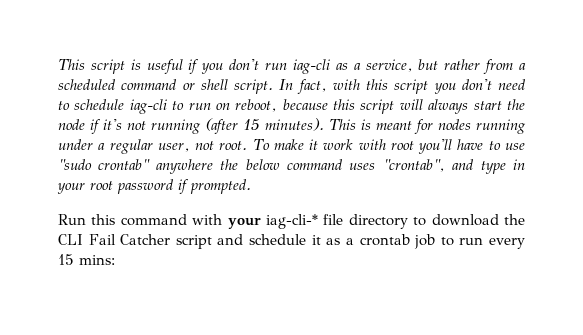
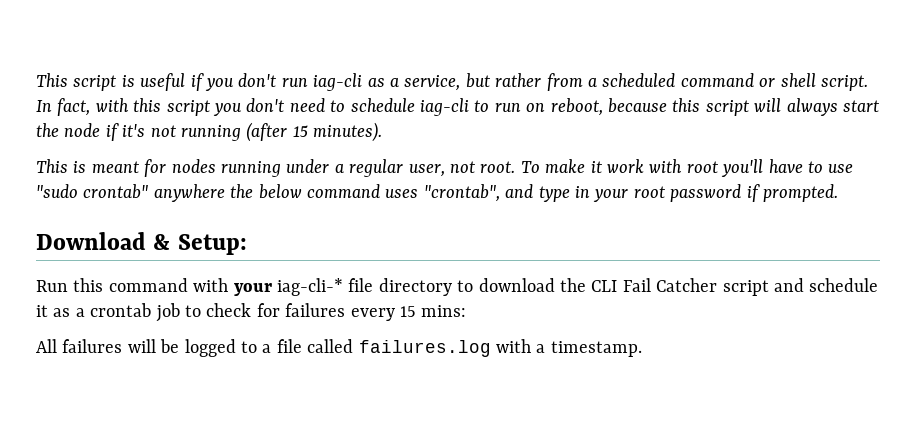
- In fact, with this script you don't need to schedule iag-cli to run on reboot, because this script will always start the node if it's not running (after 15 minutes). This is meant for nodes running under a regular user, not root.
+ In fact, with this script you don't need to schedule iag-cli to run on reboot, because this script will always start the node if it's not running (after 15 minutes).
+ This is meant for nodes running under a regular user, not root.
+ Download & Setup:
- Run this command with your iag-cli-* file directory to download the CLI Fail Catcher script and schedule it as a crontab job to run every 15 mins:
+ Run this command with your iag-cli-* file directory to download the CLI Fail Catcher script and schedule it as a crontab job to check for failures every 15 mins:
+ All failures will be logged to a file called failures.log with a timestamp.

